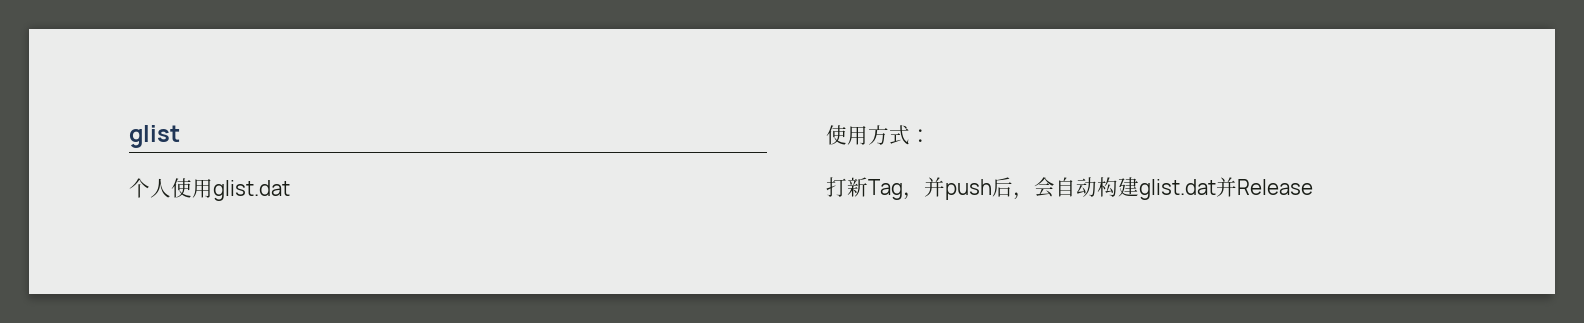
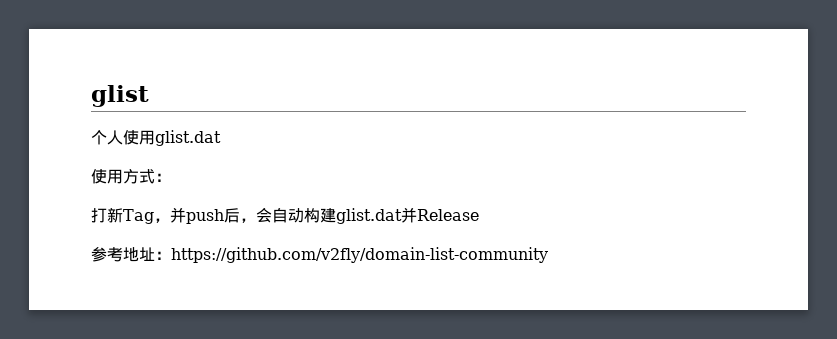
+ 参考地址：https://github.com/v2fly/domain-list-community

